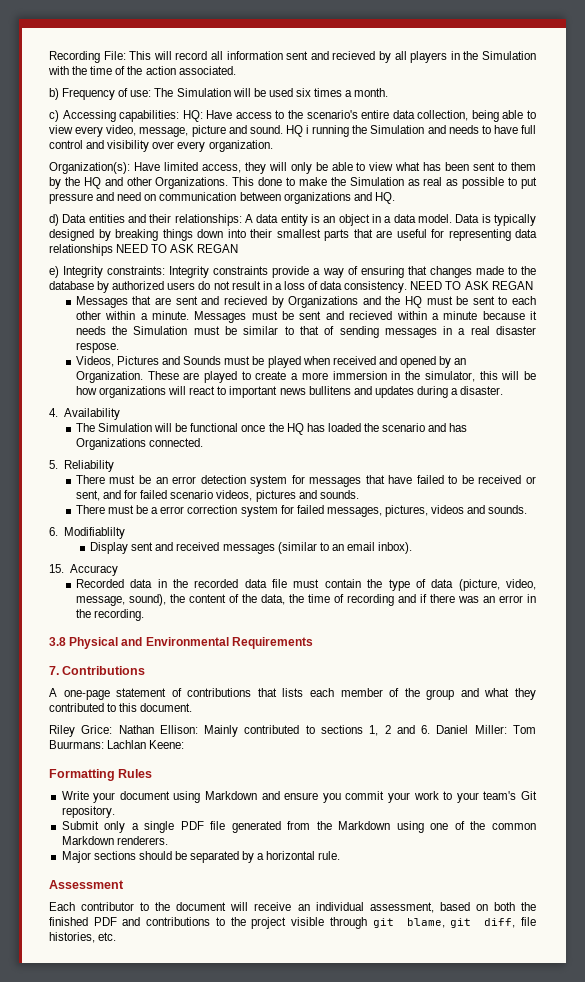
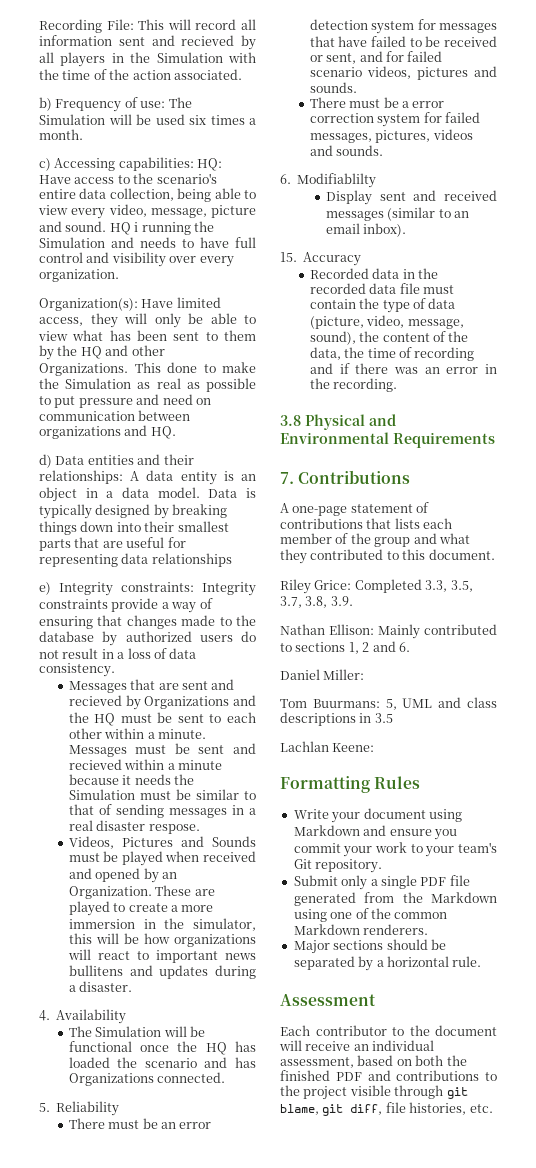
- Data is typically designed by breaking things down into their smallest parts that are useful for representing data relationships NEED TO ASK REGAN
+ Data is typically designed by breaking things down into their smallest parts that are useful for representing data relationships
- e) Integrity constraints: Integrity constraints provide a way of ensuring that changes made to the database by authorized users do not result in a loss of data consistency. NEED TO ASK REGAN
+ e) Integrity constraints: Integrity constraints provide a way of ensuring that changes made to the database by authorized users do not result in a loss of data consistency.
- Riley Grice: Nathan Ellison: Mainly contributed to sections 1, 2 and 6. Daniel Miller: Tom Buurmans: Lachlan Keene:
+ Riley Grice: Completed 3.3, 3.5, 3.7, 3.8, 3.9.
+ Nathan Ellison: Mainly contributed to sections 1, 2 and 6.
+ Daniel Miller:
+ Tom Buurmans: 5, UML and class descriptions in 3.5
+ Lachlan Keene:

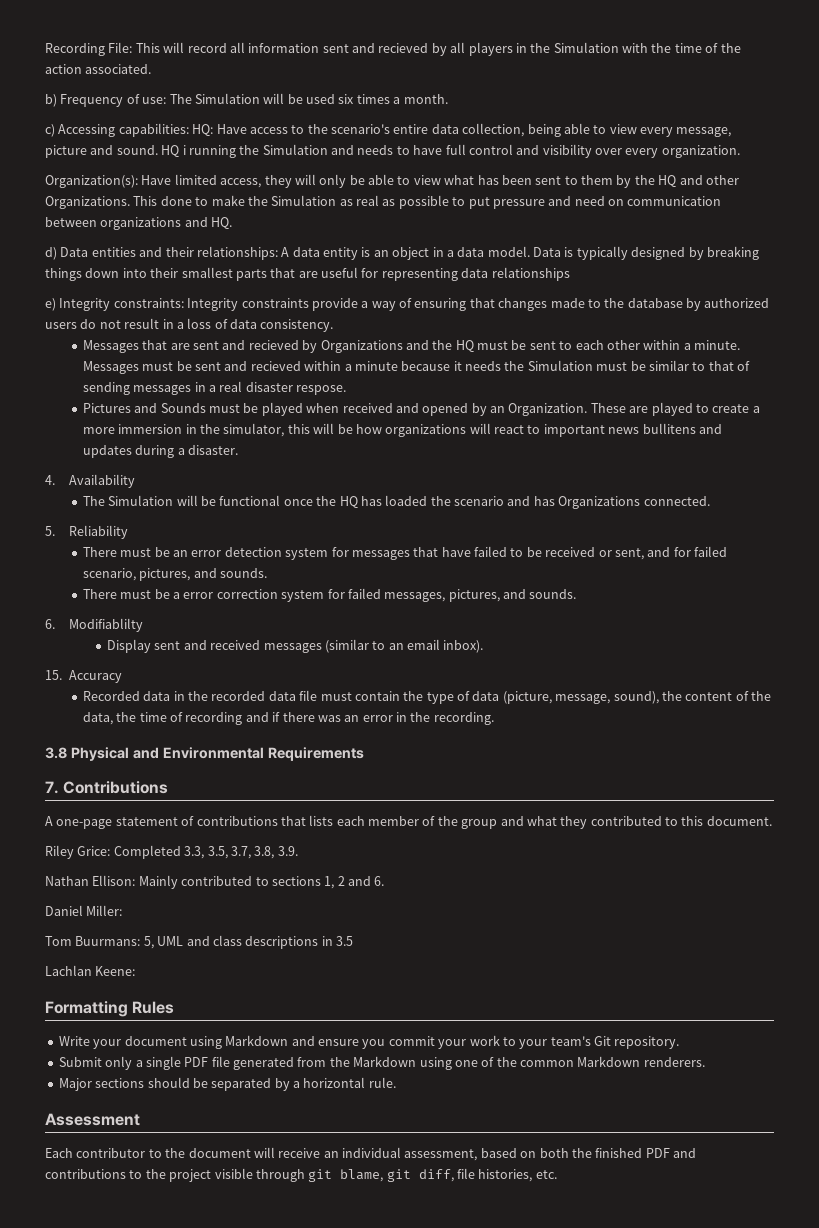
- c) Accessing capabilities: HQ: Have access to the scenario's entire data collection, being able to view every video, message, picture and sound.
+ c) Accessing capabilities: HQ: Have access to the scenario's entire data collection, being able to view every message, picture and sound.
- Videos, Pictures and Sounds must be played when received and opened by an Organization.
+ Pictures and Sounds must be played when received and opened by an Organization.
- There must be an error detection system for messages that have failed to be received or sent, and for failed scenario videos, pictures and sounds.
+ There must be an error detection system for messages that have failed to be received or sent, and for failed scenario, pictures, and sounds.
- There must be a error correction system for failed messages, pictures, videos and sounds.
+ There must be a error correction system for failed messages, pictures, and sounds.
- Recorded data in the recorded data file must contain the type of data (picture, video, message, sound), the content of the data, the time of recording and if there was an error in the recording.
+ Recorded data in the recorded data file must contain the type of data (picture, message, sound), the content of the data, the time of recording and if there was an error in the recording.

